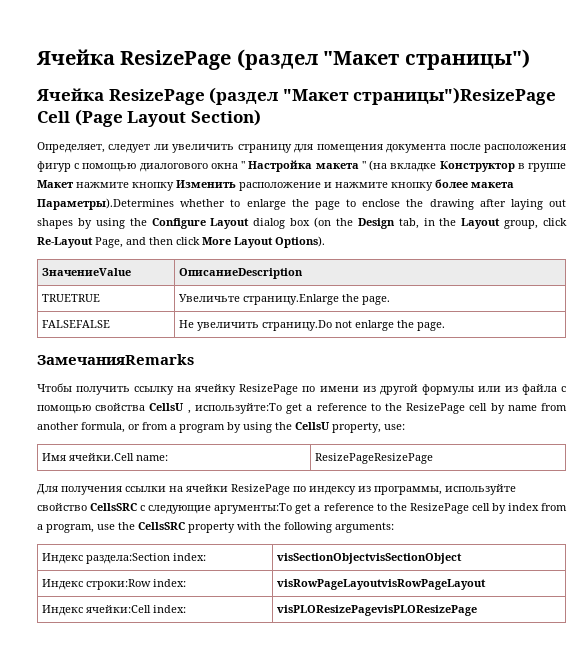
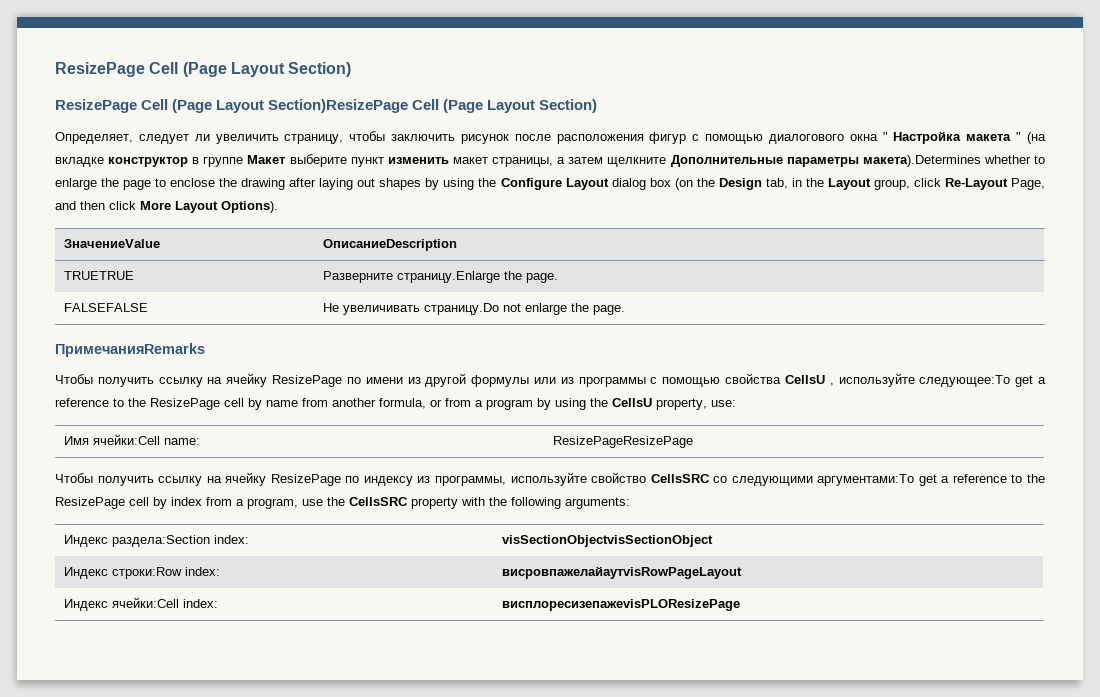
- Ячейка ResizePage (раздел "Макет страницы")
- Ячейка ResizePage (раздел "Макет страницы")ResizePage Cell (Page Layout Section)
+ ResizePage Cell (Page Layout Section)
+ ResizePage Cell (Page Layout Section)ResizePage Cell (Page Layout Section)
- Определяет, следует ли увеличить страницу для помещения документа после расположения фигур с помощью диалогового окна " Настройка макета " (на вкладке Конструктор в группе Макет нажмите кнопку Изменить расположение и нажмите кнопку более макета Параметры).Determines whether to enlarge the page to enclose the drawing after laying out shapes by using the Configure Layout dialog box (on the Design tab, in the Layout group, click Re-Layout Page, and then click More Layout Options).
+ Определяет, следует ли увеличить страницу, чтобы заключить рисунок после расположения фигур с помощью диалогового окна " Настройка макета " (на вкладке конструктор в группе Макет выберите пункт изменить макет страницы, а затем щелкните Дополнительные параметры макета).Determines whether to enlarge the page to enclose the drawing after laying out shapes by using the Configure Layout dialog box (on the Design tab, in the Layout group, click Re-Layout Page, and then click More Layout Options).
- TRUETRUE | Увеличьте страницу.Enlarge the page.
+ TRUETRUE | Разверните страницу.Enlarge the page.
- FALSEFALSE | Не увеличить страницу.Do not enlarge the page.
+ FALSEFALSE | Не увеличивать страницу.Do not enlarge the page.
- ЗамечанияRemarks
+ ПримечанияRemarks
- Чтобы получить ссылку на ячейку ResizePage по имени из другой формулы или из файла с помощью свойства CellsU , используйте:To get a reference to the ResizePage cell by name from another formula, or from a program by using the CellsU property, use:
+ Чтобы получить ссылку на ячейку ResizePage по имени из другой формулы или из программы с помощью свойства CellsU , используйте следующее:To get a reference to the ResizePage cell by name from another formula, or from a program by using the CellsU property, use:
- Имя ячейки.Cell name: | ResizePageResizePage
+ Имя ячейки:Cell name: | ResizePageResizePage
- Для получения ссылки на ячейки ResizePage по индексу из программы, используйте свойство CellsSRC с следующие аргументы:To get a reference to the ResizePage cell by index from a program, use the CellsSRC property with the following arguments:
+ Чтобы получить ссылку на ячейку ResizePage по индексу из программы, используйте свойство CellsSRC со следующими аргументами:To get a reference to the ResizePage cell by index from a program, use the CellsSRC property with the following arguments:
- Индекс строки:Row index: | visRowPageLayoutvisRowPageLayout
+ Индекс строки:Row index: | висровпажелайаутvisRowPageLayout
- Индекс ячейки:Cell index: | visPLOResizePagevisPLOResizePage
+ Индекс ячейки:Cell index: | висплоресизепажеvisPLOResizePage

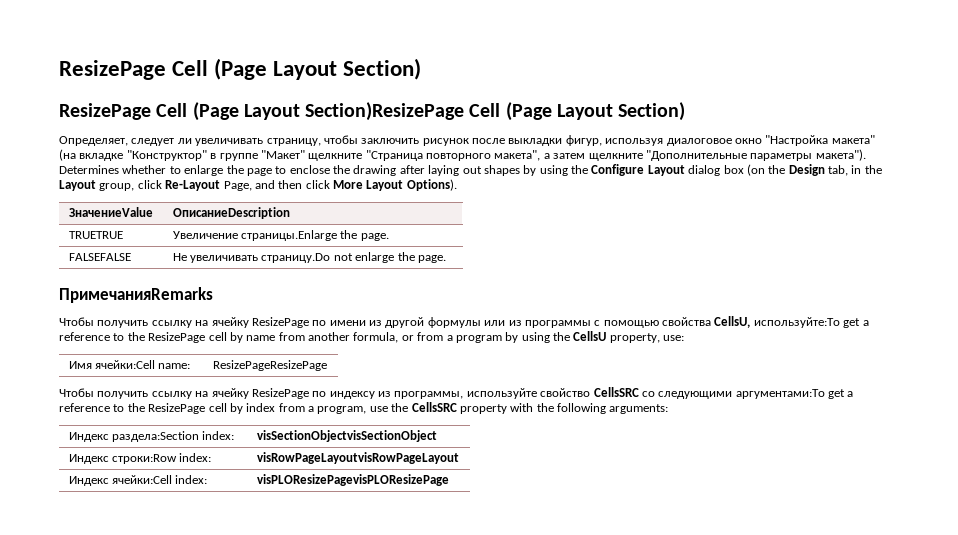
- Определяет, следует ли увеличить страницу, чтобы заключить рисунок после расположения фигур с помощью диалогового окна " Настройка макета " (на вкладке конструктор в группе Макет выберите пункт изменить макет страницы, а затем щелкните Дополнительные параметры макета).Determines whether to enlarge the page to enclose the drawing after laying out shapes by using the Configure Layout dialog box (on the Design tab, in the Layout group, click Re-Layout Page, and then click More Layout Options).
+ Определяет, следует ли увеличивать страницу, чтобы заключить рисунок после выкладки фигур, используя диалоговое окно "Настройка макета" (на вкладке "Конструктор" в группе "Макет" щелкните "Страница повторного макета", а затем щелкните "Дополнительные параметры макета"). Determines whether to enlarge the page to enclose the drawing after laying out shapes by using the Configure Layout dialog box (on the Design tab, in the Layout group, click Re-Layout Page, and then click More Layout Options).
- TRUETRUE | Разверните страницу.Enlarge the page.
+ TRUETRUE | Увеличение страницы.Enlarge the page.
- Чтобы получить ссылку на ячейку ResizePage по имени из другой формулы или из программы с помощью свойства CellsU , используйте следующее:To get a reference to the ResizePage cell by name from another formula, or from a program by using the CellsU property, use:
+ Чтобы получить ссылку на ячейку ResizePage по имени из другой формулы или из программы с помощью свойства CellsU, используйте:To get a reference to the ResizePage cell by name from another formula, or from a program by using the CellsU property, use:
- Индекс строки:Row index: | висровпажелайаутvisRowPageLayout
+ Индекс строки:Row index: | visRowPageLayoutvisRowPageLayout
- Индекс ячейки:Cell index: | висплоресизепажеvisPLOResizePage
+ Индекс ячейки:Cell index: | visPLOResizePagevisPLOResizePage

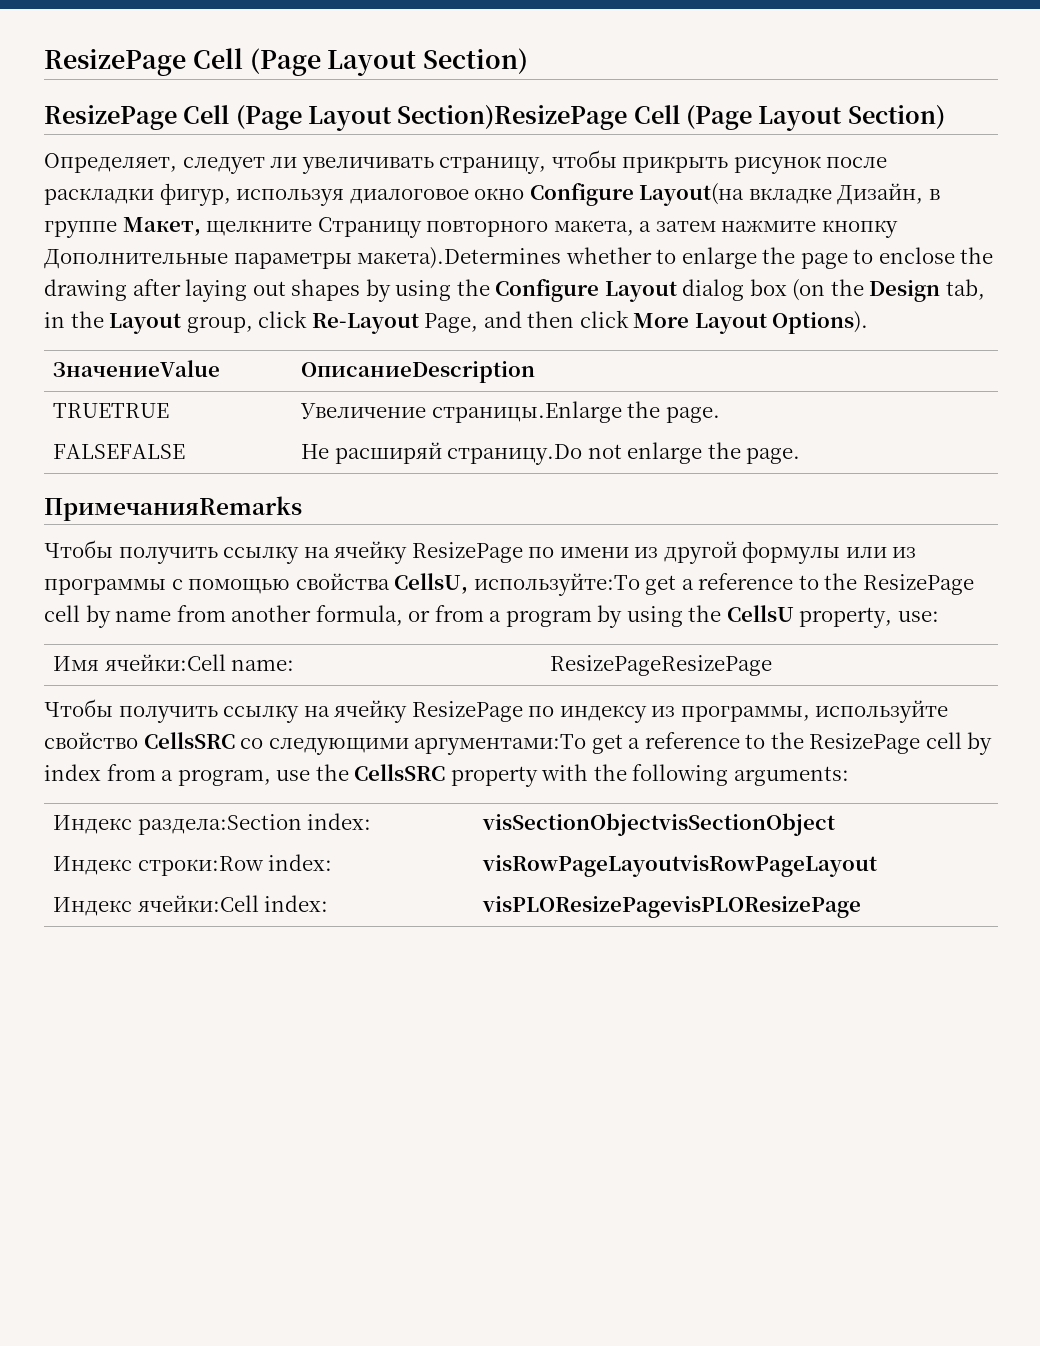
- Определяет, следует ли увеличивать страницу, чтобы заключить рисунок после выкладки фигур, используя диалоговое окно "Настройка макета" (на вкладке "Конструктор" в группе "Макет" щелкните "Страница повторного макета", а затем щелкните "Дополнительные параметры макета"). Determines whether to enlarge the page to enclose the drawing after laying out shapes by using the Configure Layout dialog box (on the Design tab, in the Layout group, click Re-Layout Page, and then click More Layout Options).
+ Определяет, следует ли увеличивать страницу, чтобы прикрыть рисунок после раскладки фигур, используя диалоговое окно Configure Layout(на вкладке Дизайн, в группе Макет, щелкните Страницу повторного макета, а затем нажмите кнопку Дополнительные параметры макета).Determines whether to enlarge the page to enclose the drawing after laying out shapes by using the Configure Layout dialog box (on the Design tab, in the Layout group, click Re-Layout Page, and then click More Layout Options).
- FALSEFALSE | Не увеличивать страницу.Do not enlarge the page.
+ FALSEFALSE | Не расширяй страницу.Do not enlarge the page.

